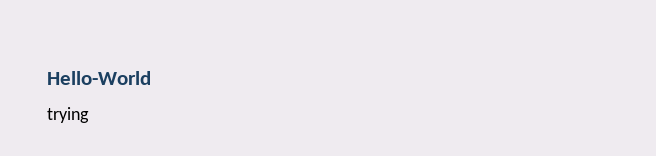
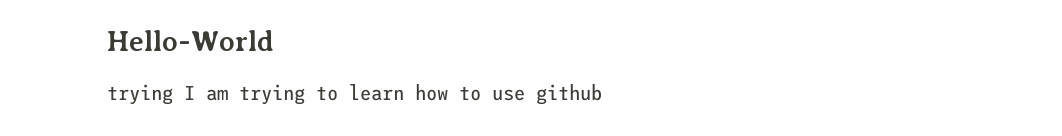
- trying
+ trying I am trying to learn how to use github

